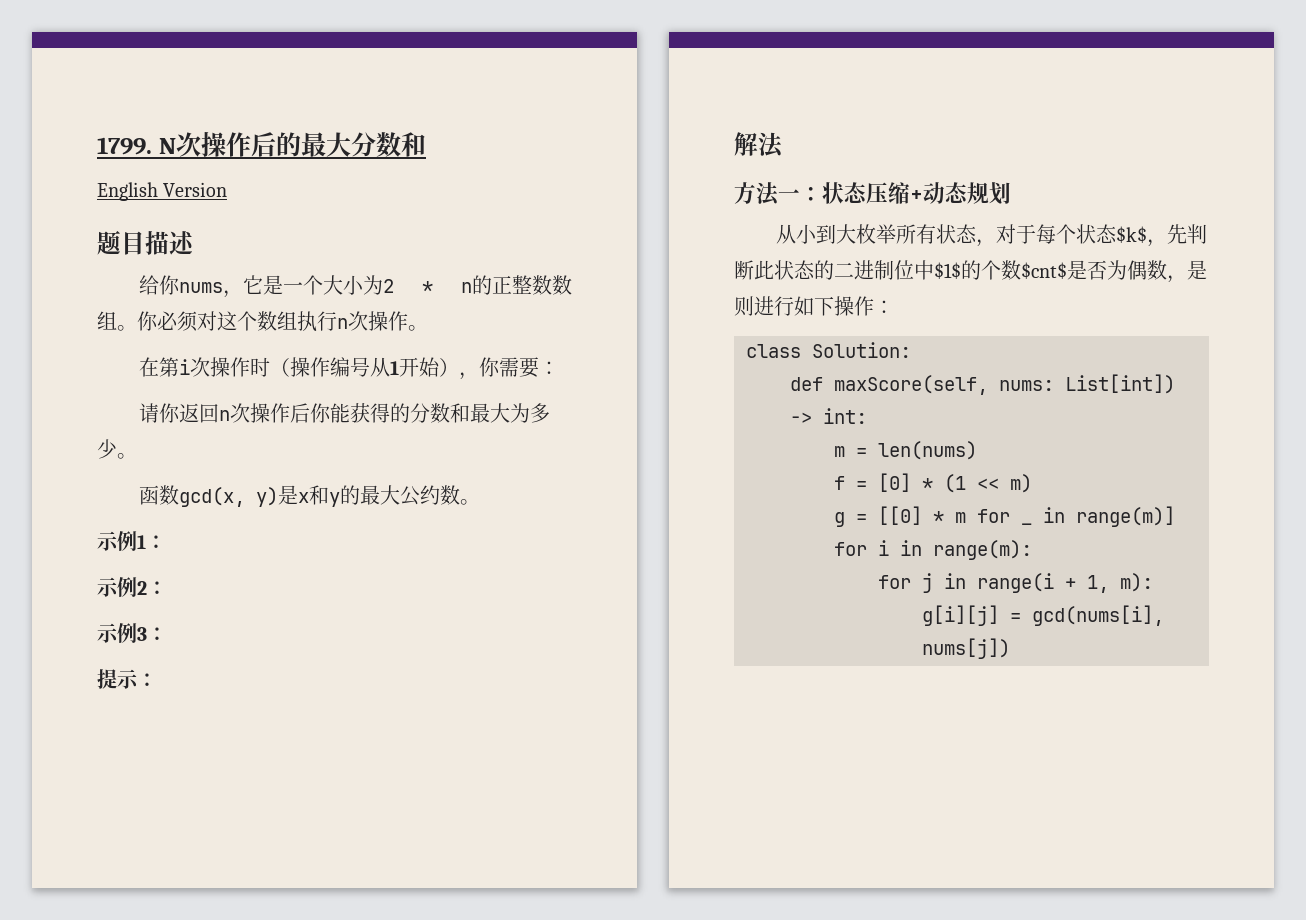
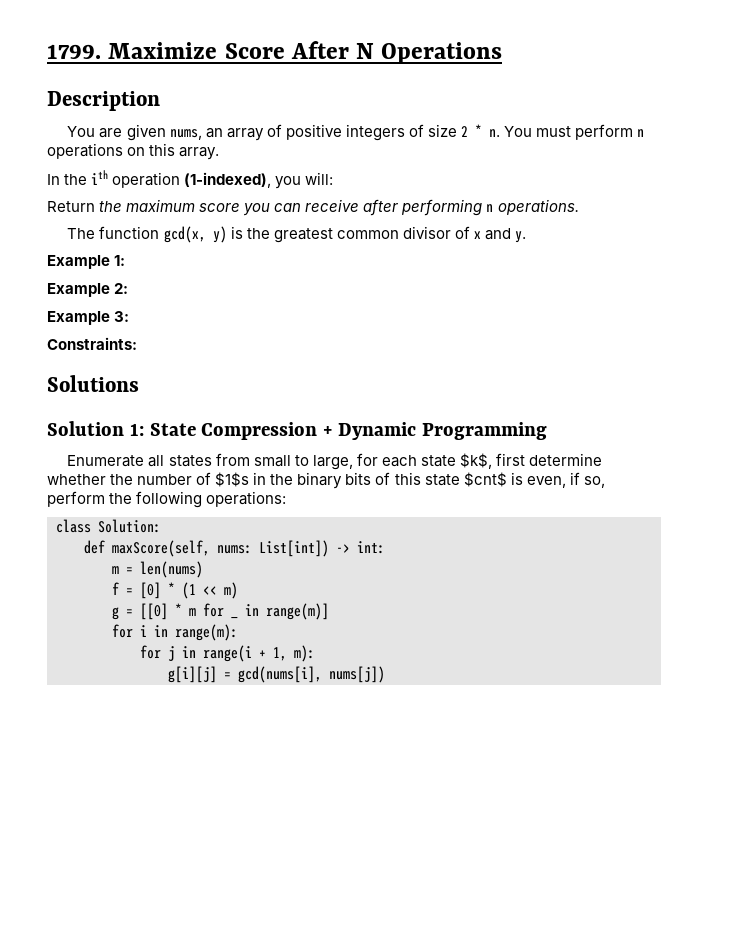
- N次操作后的最大分数和
- English Version
- 题目描述
- 给你nums，它是一个大小为2 * n的正整数数组。你必须对这个数组执行n次操作。
- 在第i次操作时（操作编号从1开始），你需要：
- 请你返回n次操作后你能获得的分数和最大为多少。
- 函数gcd(x, y)是x和y的最大公约数。
- 示例1：
- 示例2：
- 示例3：
- 提示：
- 解法
- 方法一：状态压缩+动态规划
- 从小到大枚举所有状态，对于每个状态$k$，先判断此状态的二进制位中$1$的个数$cnt$是否为偶数，是则进行如下操作：
+ Maximize Score After N Operations
+ Description
+ You are given nums, an array of positive integers of size 2 * n. You must perform n operations on this array.
+ In the ith operation (1-indexed), you will:
+ Return the maximum score you can receive after performing n operations.
+ The function gcd(x, y) is the greatest common divisor of x and y.
+ Example 1:
+ Example 2:
+ Example 3:
+ Constraints:
+ Solutions
+ Solution 1: State Compression + Dynamic Programming
+ Enumerate all states from small to large, for each state $k$, first determine whether the number of $1$s in the binary bits of this state $cnt$ is even, if so, perform the following operations:

